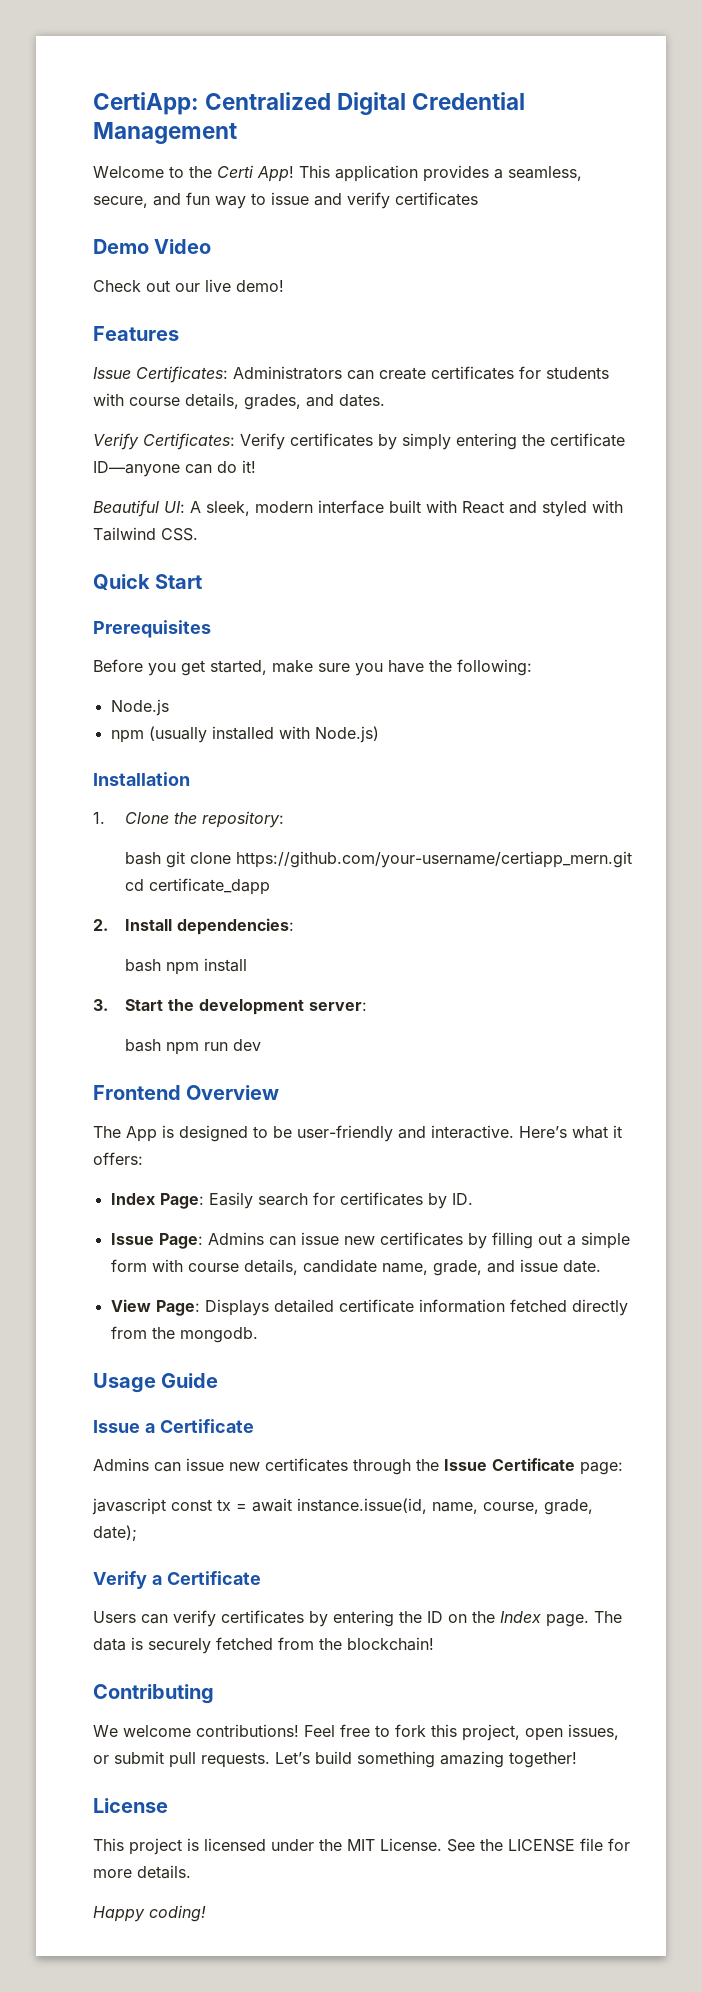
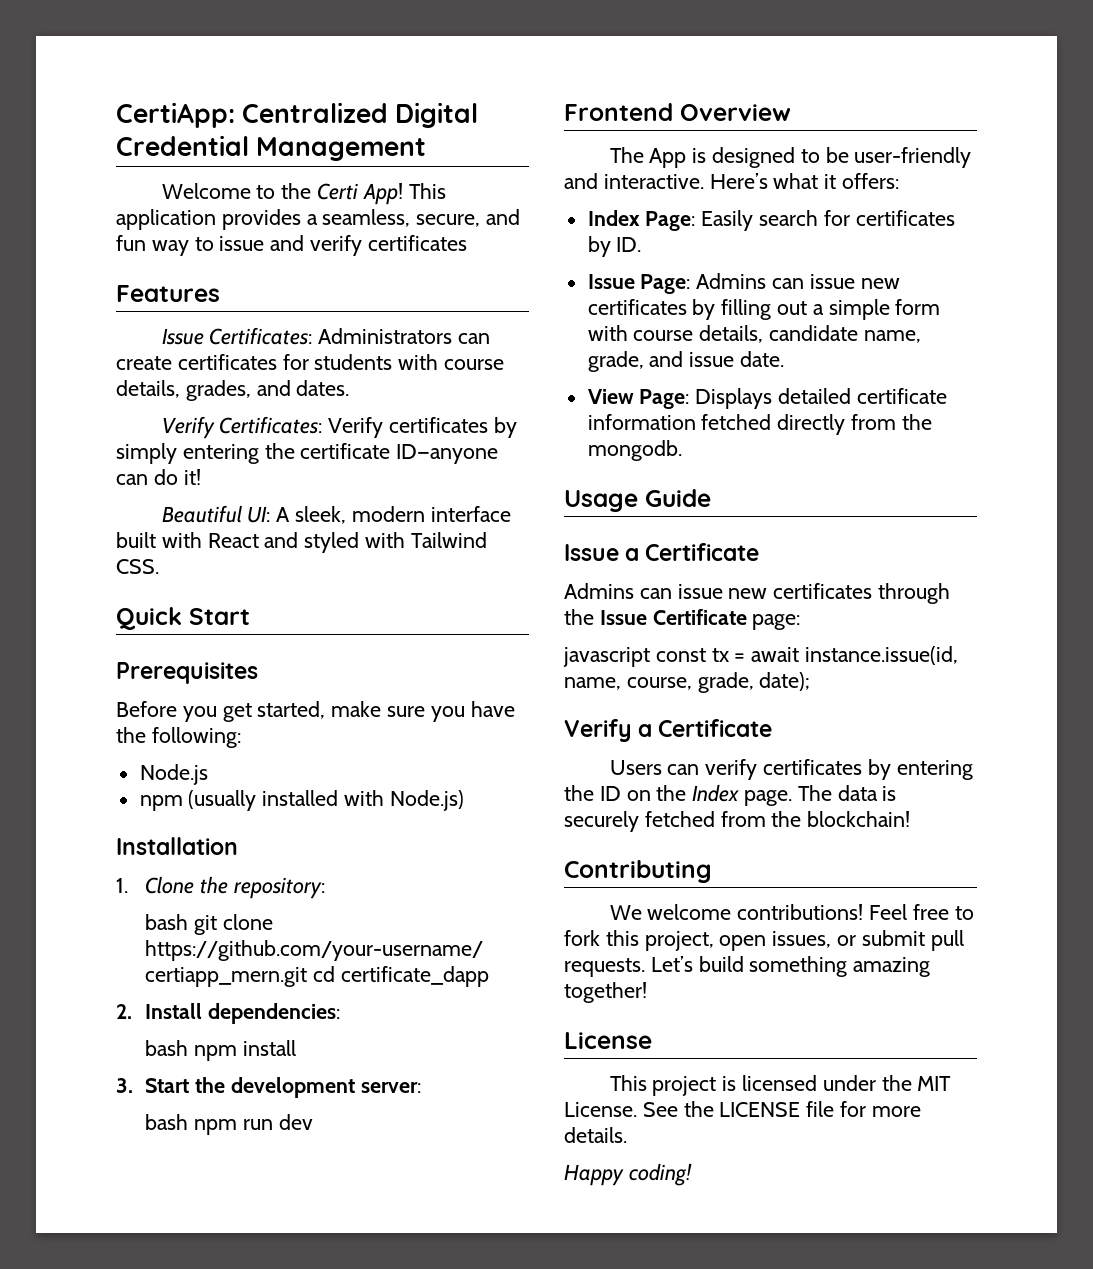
- Demo Video
- Check out our live demo!

